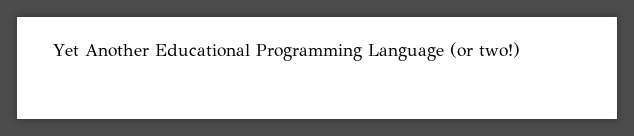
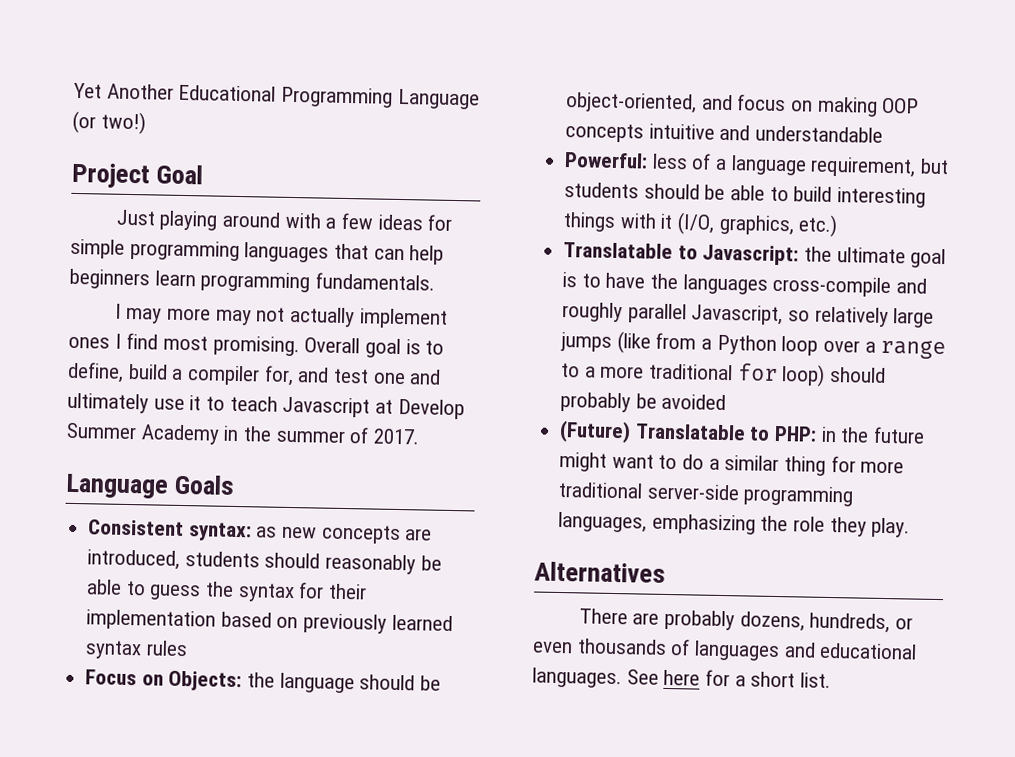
+ Project Goal
+ Just playing around with a few ideas for simple programming languages that can help beginners learn programming fundamentals.
+ I may more may not actually implement ones I find most promising. Overall goal is to define, build a compiler for, and test one and ultimately use it to teach Javascript at Develop Summer Academy in the summer of 2017.
+ Language Goals
+ Consistent syntax: as new concepts are introduced, students should reasonably be able to guess the syntax for their implementation based on previously learned syntax rules
+ Focus on Objects: the language should be object-oriented, and focus on making OOP concepts intuitive and understandable
+ Powerful: less of a language requirement, but students should be able to build interesting things with it (I/O, graphics, etc.)
+ Translatable to Javascript: the ultimate goal is to have the languages cross-compile and roughly parallel Javascript, so relatively large jumps (like from a Python loop over a range to a more traditional for loop) should probably be avoided
+ (Future) Translatable to PHP: in the future might want to do a similar thing for more traditional server-side programming languages, emphasizing the role they play.
+ Alternatives
+ There are probably dozens, hundreds, or even thousands of languages and educational languages. See here for a short list.

